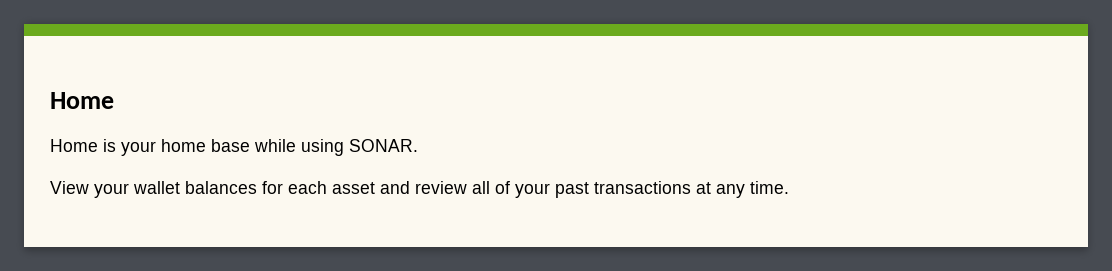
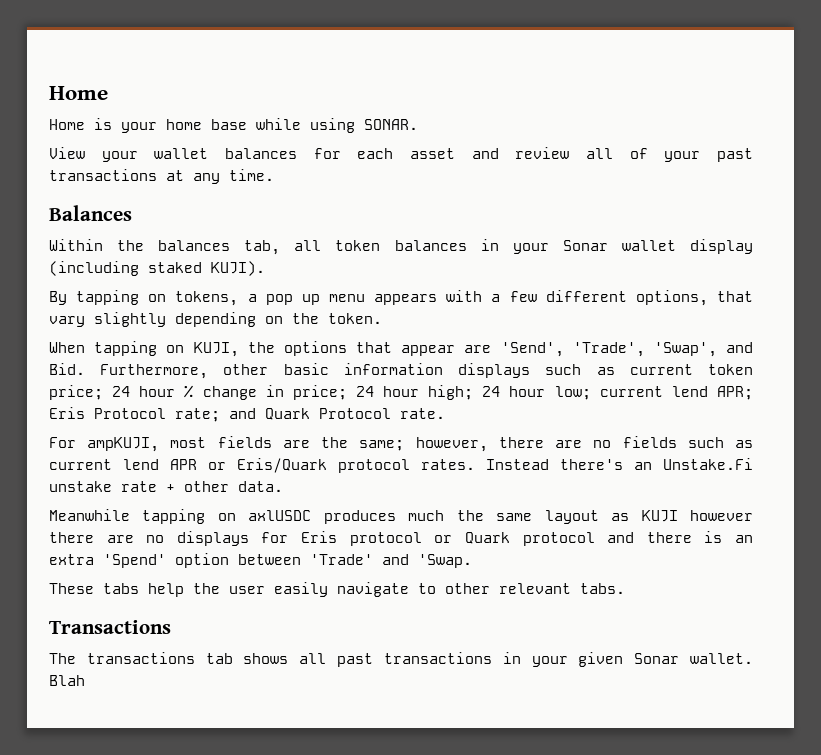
+ Balances
+ Within the balances tab, all token balances in your Sonar wallet display (including staked KUJI).
+ By tapping on tokens, a pop up menu appears with a few different options, that vary slightly depending on the token.
+ When tapping on KUJI, the options that appear are 'Send', 'Trade', 'Swap', and Bid. Furthermore, other basic information displays such as current token price; 24 hour % change in price; 24 hour high; 24 hour low; current lend APR; Eris Protocol rate; and Quark Protocol rate.
+ For ampKUJI, most fields are the same; however, there are no fields such as current lend APR or Eris/Quark protocol rates. Instead there's an Unstake.Fi unstake rate + other data.
+ Meanwhile tapping on axlUSDC produces much the same layout as KUJI however there are no displays for Eris protocol or Quark protocol and there is an extra 'Spend' option between 'Trade' and 'Swap.
+ These tabs help the user easily navigate to other relevant tabs.
+ Transactions
+ The transactions tab shows all past transactions in your given Sonar wallet. Blah

